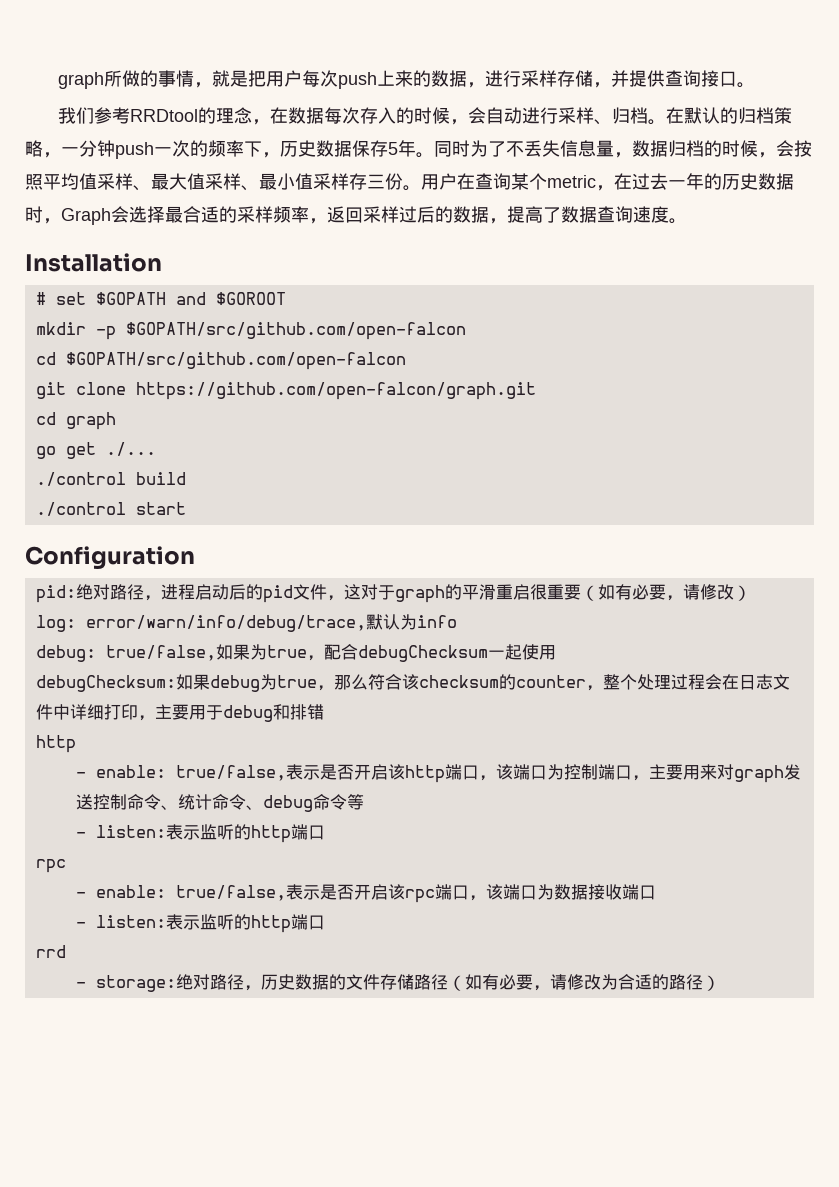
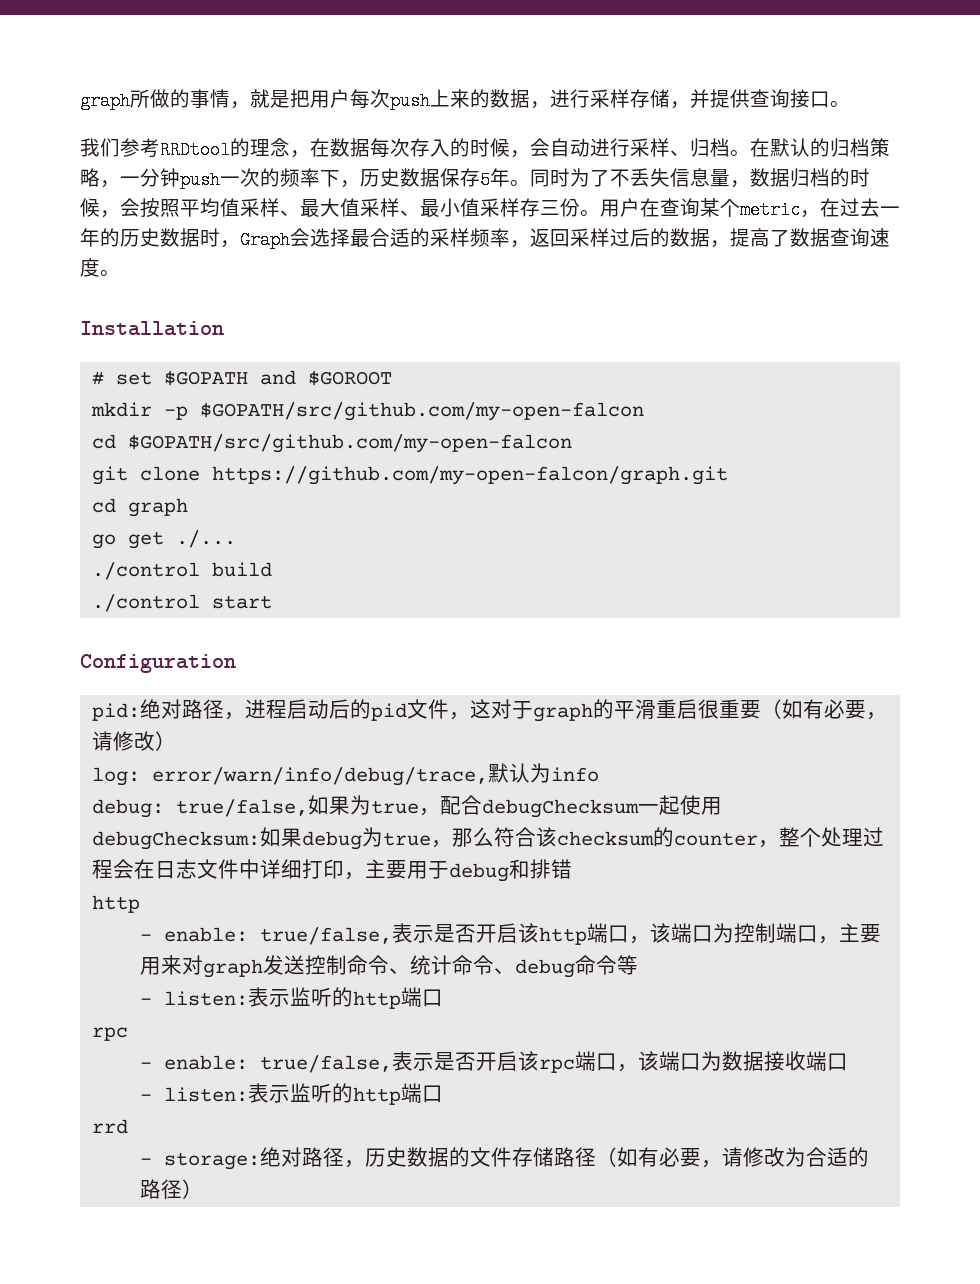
- mkdir -p $GOPATH/src/github.com/open-falcon
- cd $GOPATH/src/github.com/open-falcon
+ mkdir -p $GOPATH/src/github.com/my-open-falcon
+ cd $GOPATH/src/github.com/my-open-falcon
- git clone https://github.com/open-falcon/graph.git
+ git clone https://github.com/my-open-falcon/graph.git

